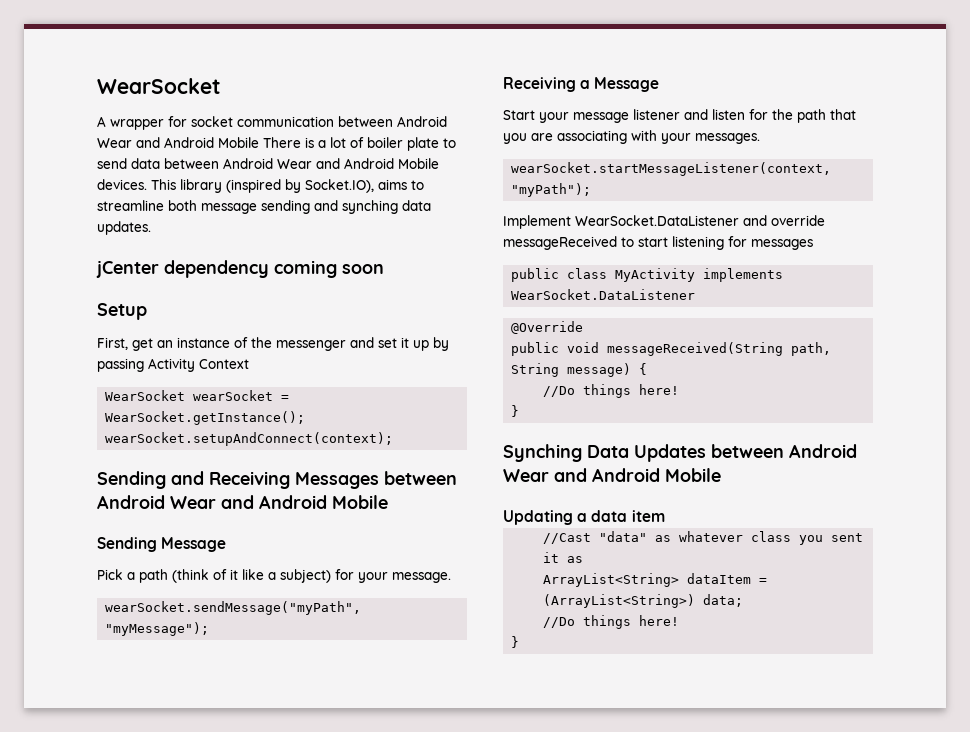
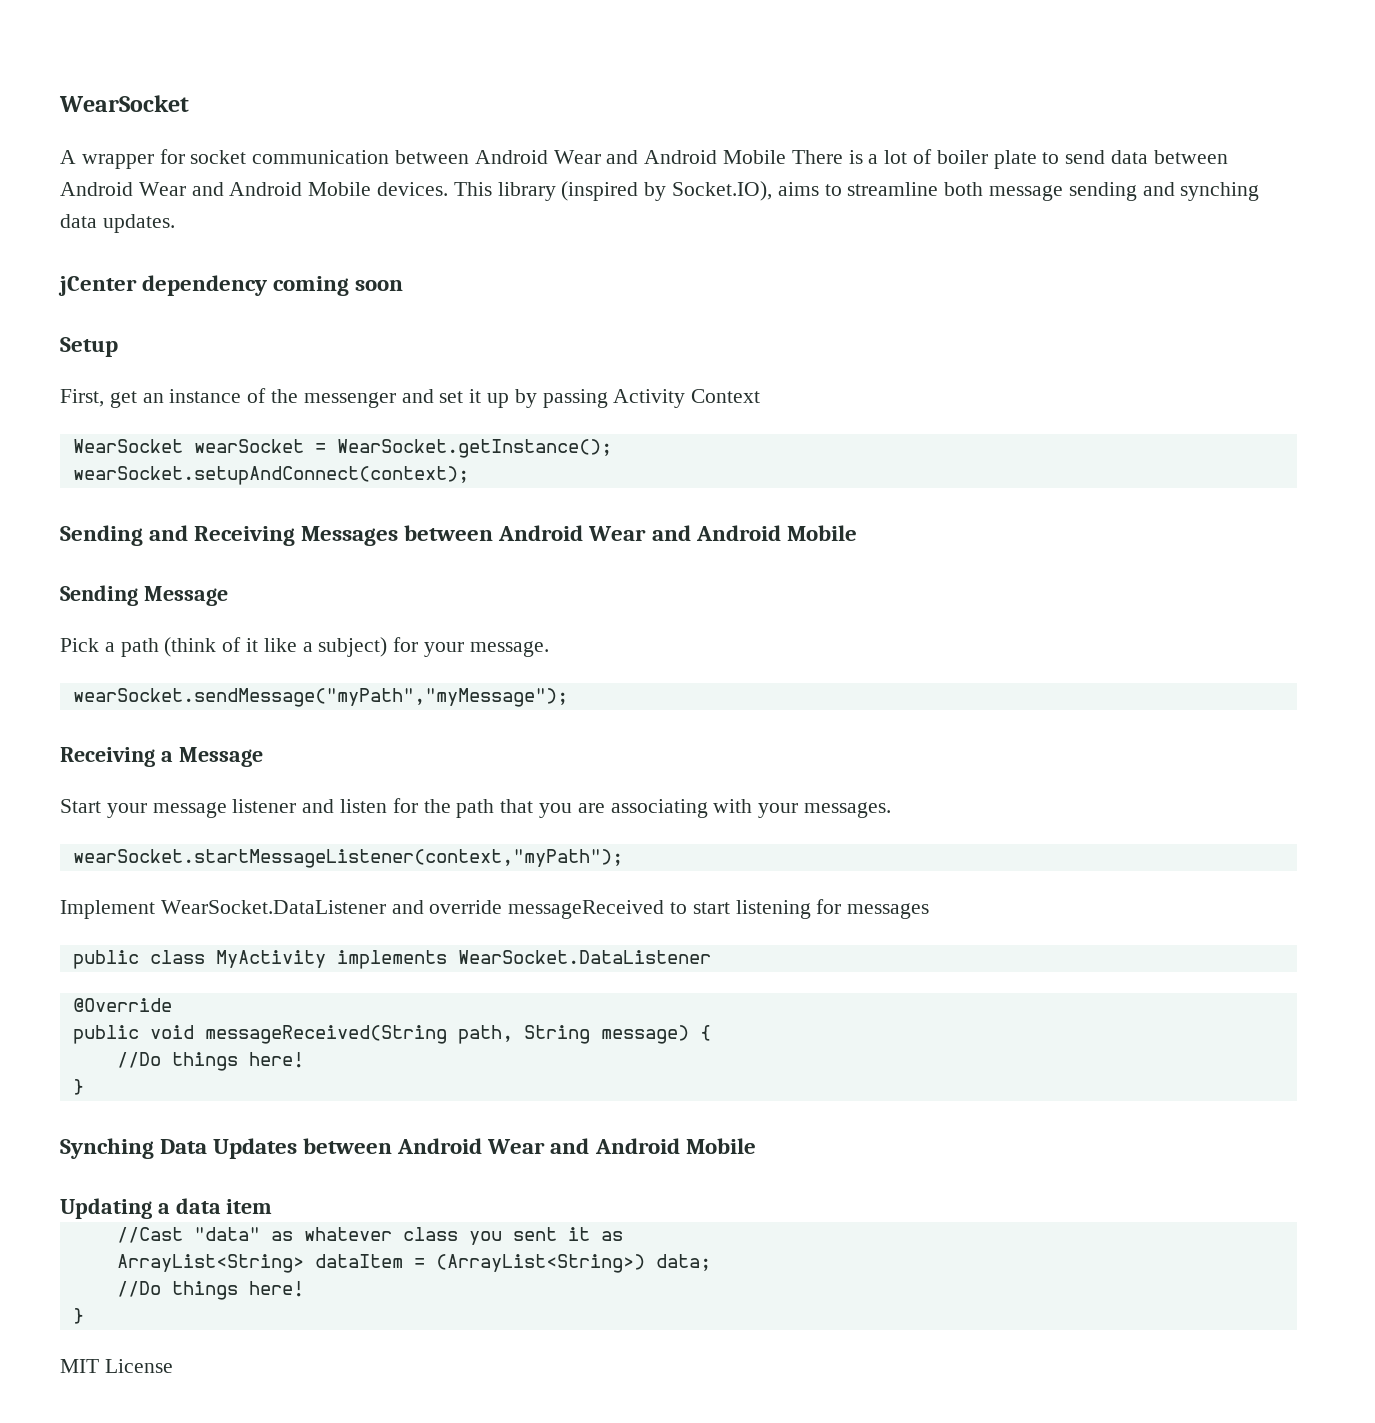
+ MIT License

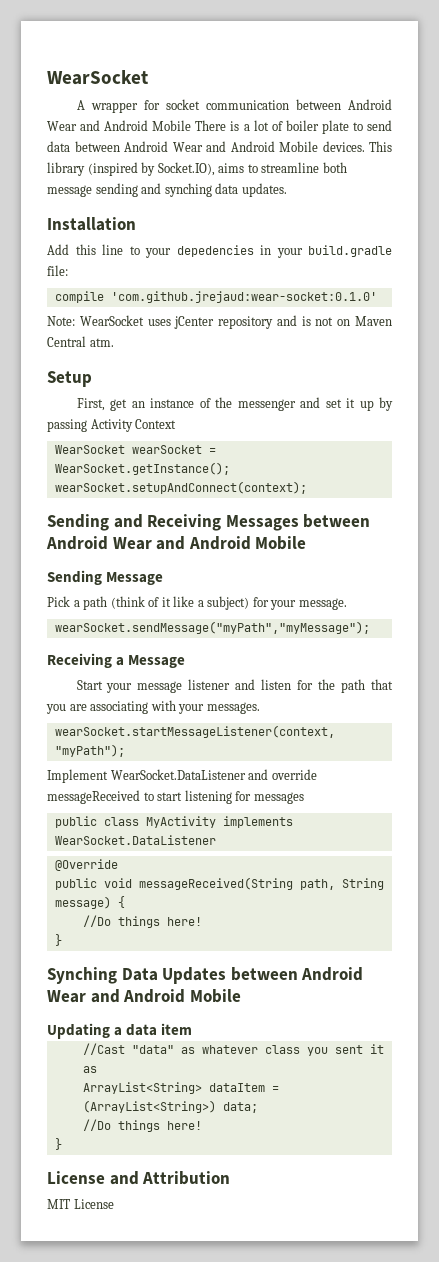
- jCenter dependency coming soon
+ Installation
+ Add this line to your depedencies in your build.gradle file:
+ compile 'com.github.jrejaud:wear-socket:0.1.0'
+ Note: WearSocket uses jCenter repository and is not on Maven Central atm.
+ License and Attribution

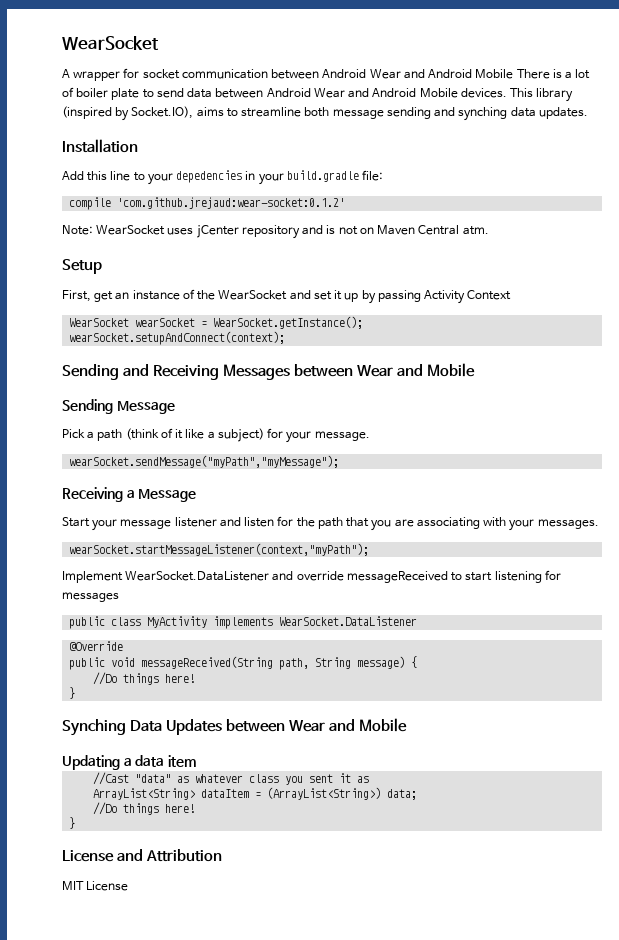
- compile 'com.github.jrejaud:wear-socket:0.1.0'
+ compile 'com.github.jrejaud:wear-socket:0.1.2'
- First, get an instance of the messenger and set it up by passing Activity Context
+ First, get an instance of the WearSocket and set it up by passing Activity Context
- Sending and Receiving Messages between Android Wear and Android Mobile
+ Sending and Receiving Messages between Wear and Mobile
- Synching Data Updates between Android Wear and Android Mobile
+ Synching Data Updates between Wear and Mobile

